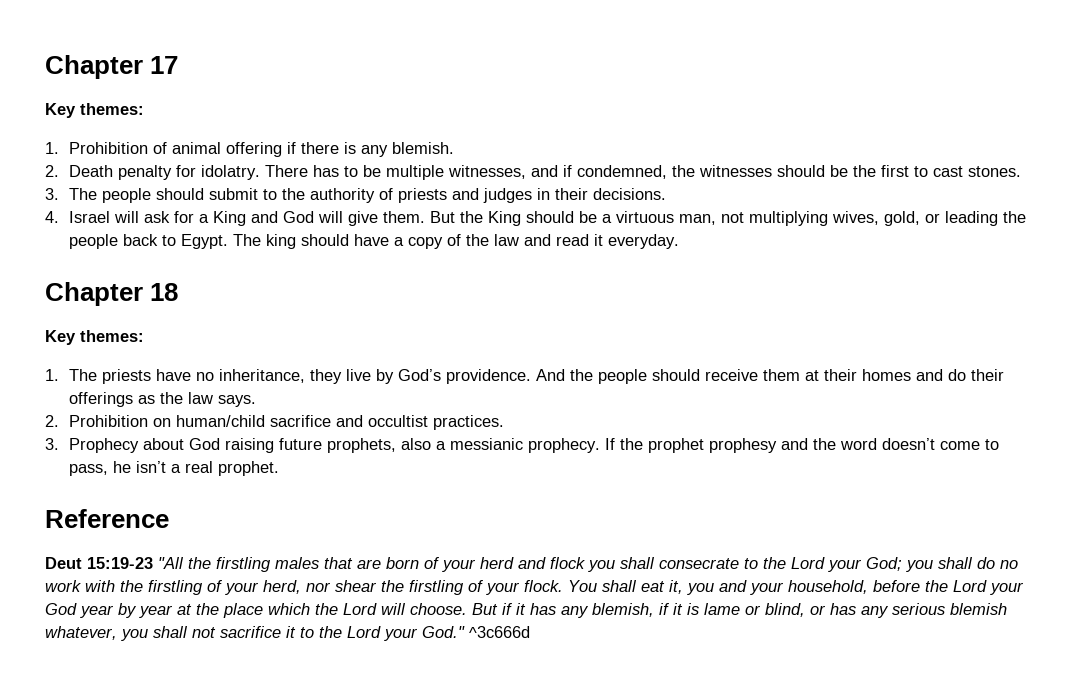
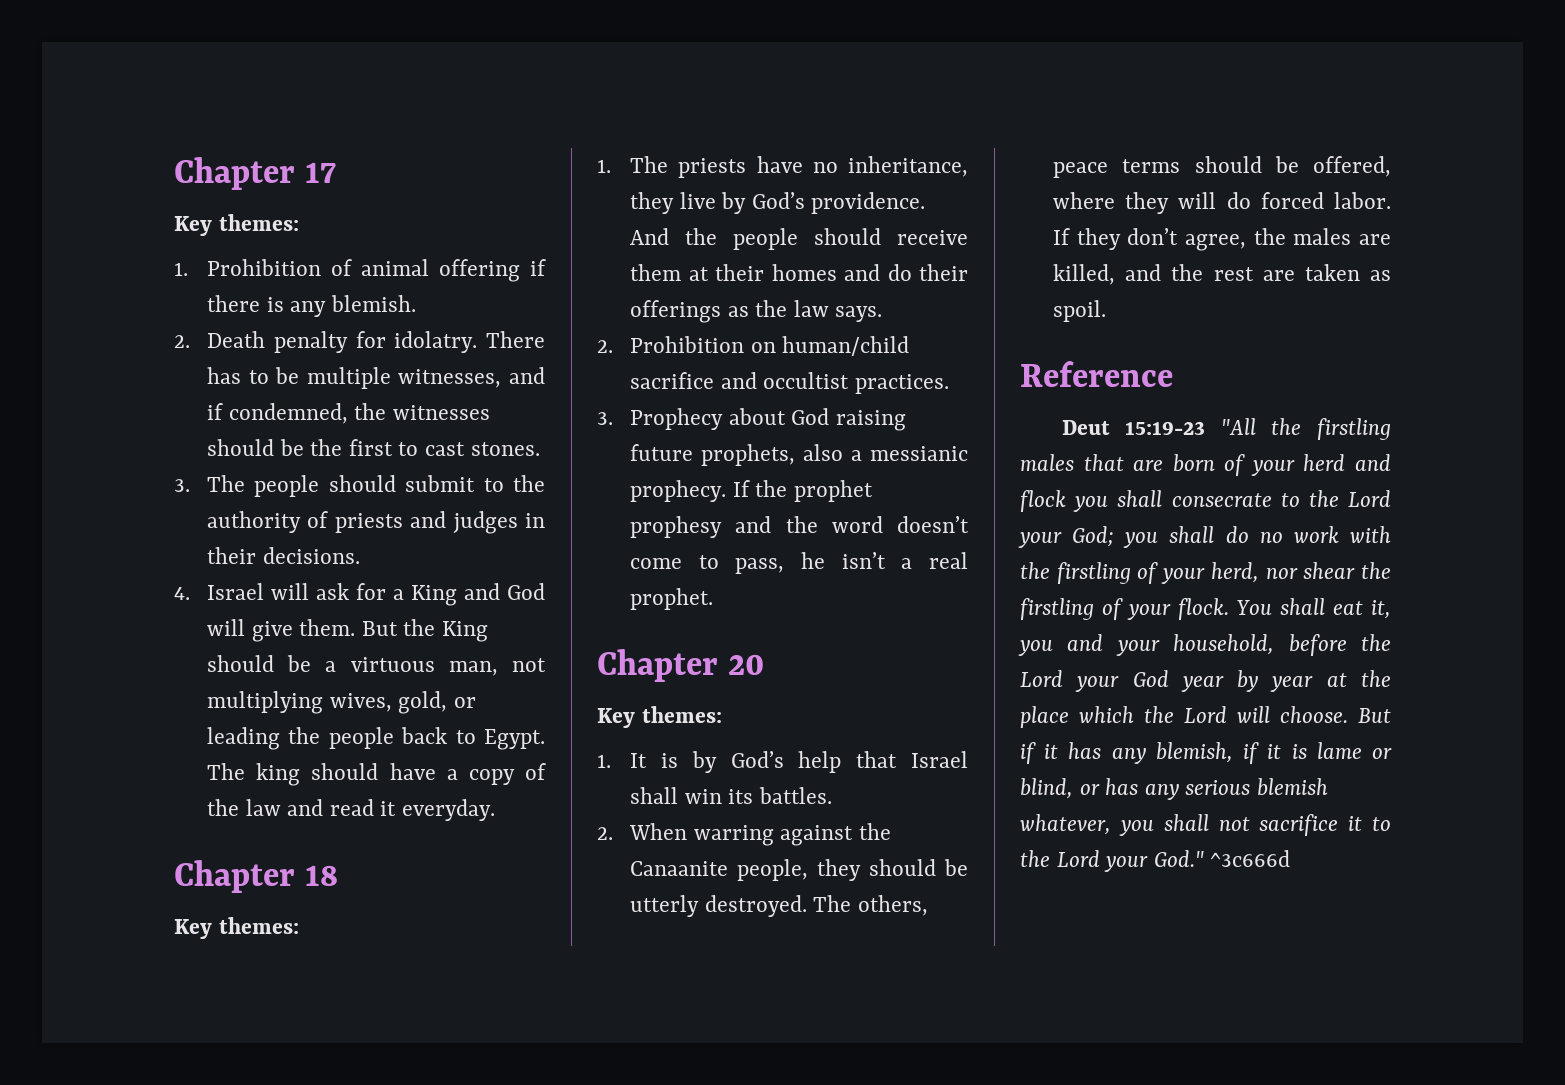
+ Chapter 20
+ Key themes:
+ 1. It is by God’s help that Israel shall win its battles.
+ 2. When warring against the Canaanite people, they should be utterly destroyed. The others, peace terms should be offered, where they will do forced labor. If they don’t agree, the males are killed, and the rest are taken as spoil.

